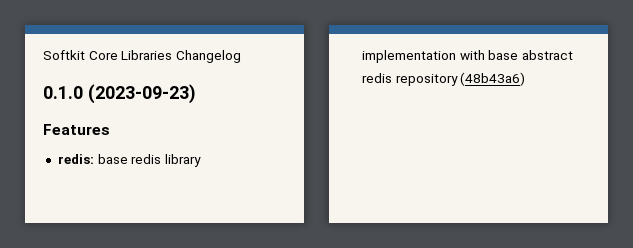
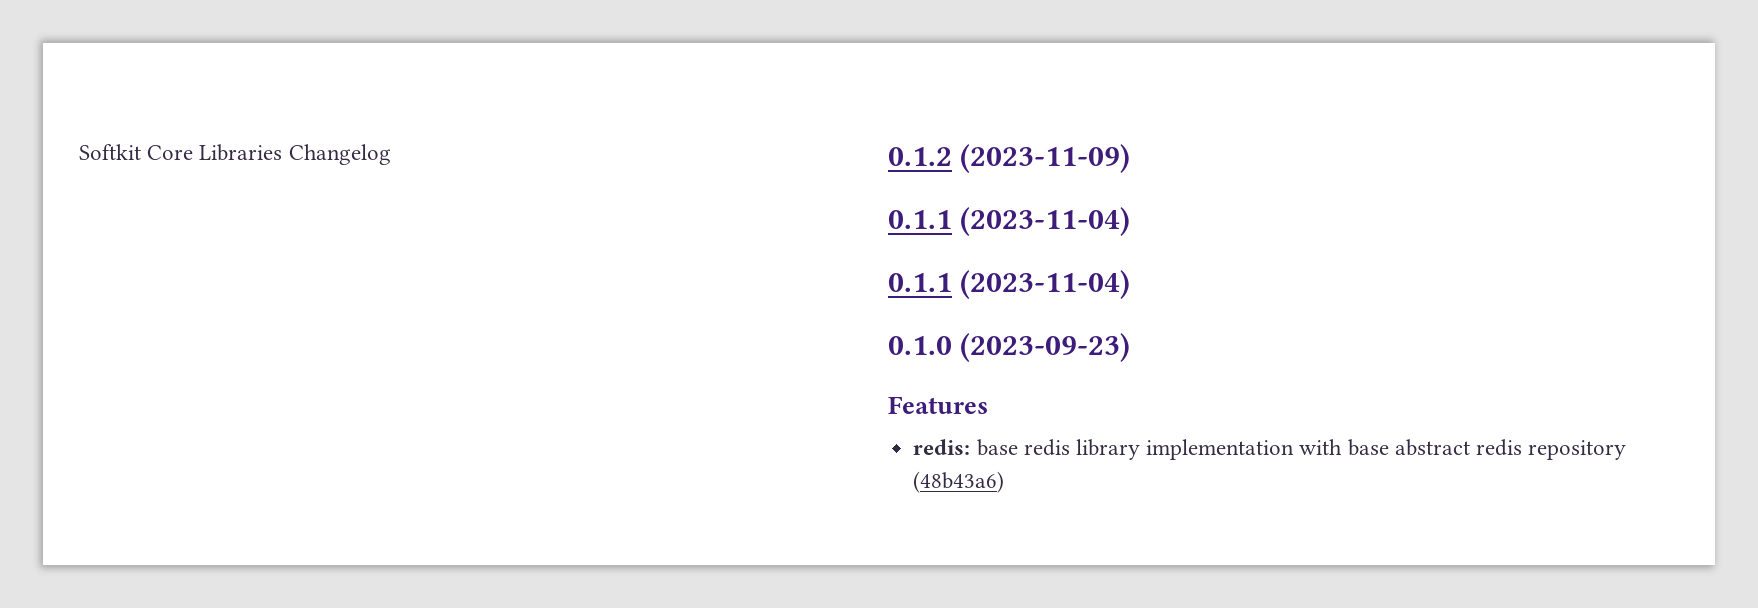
+ 0.1.2 (2023-11-09)
+ 0.1.1 (2023-11-04)
+ 0.1.1 (2023-11-04)

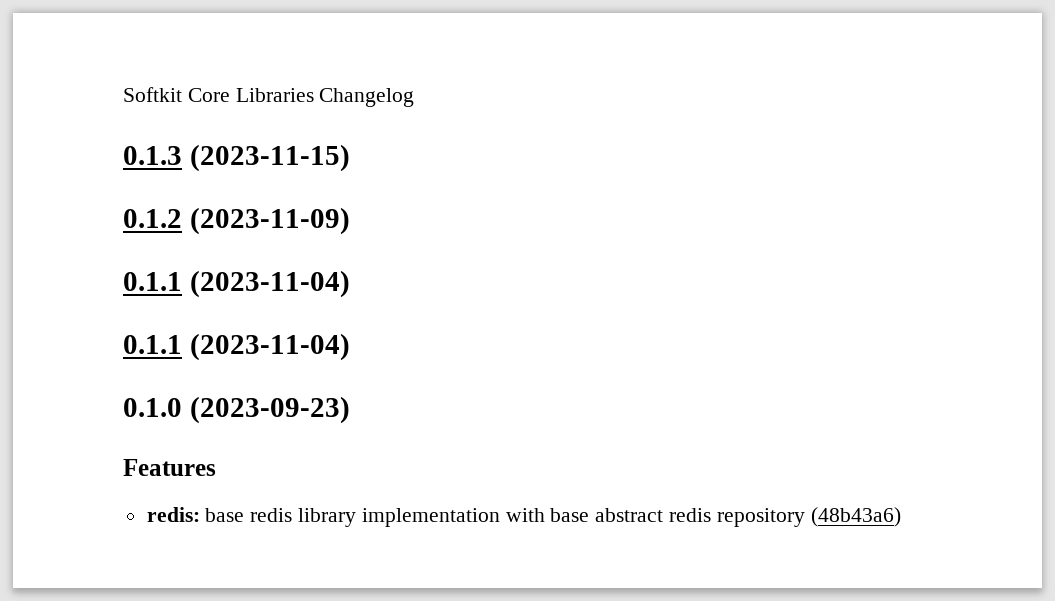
+ 0.1.3 (2023-11-15)

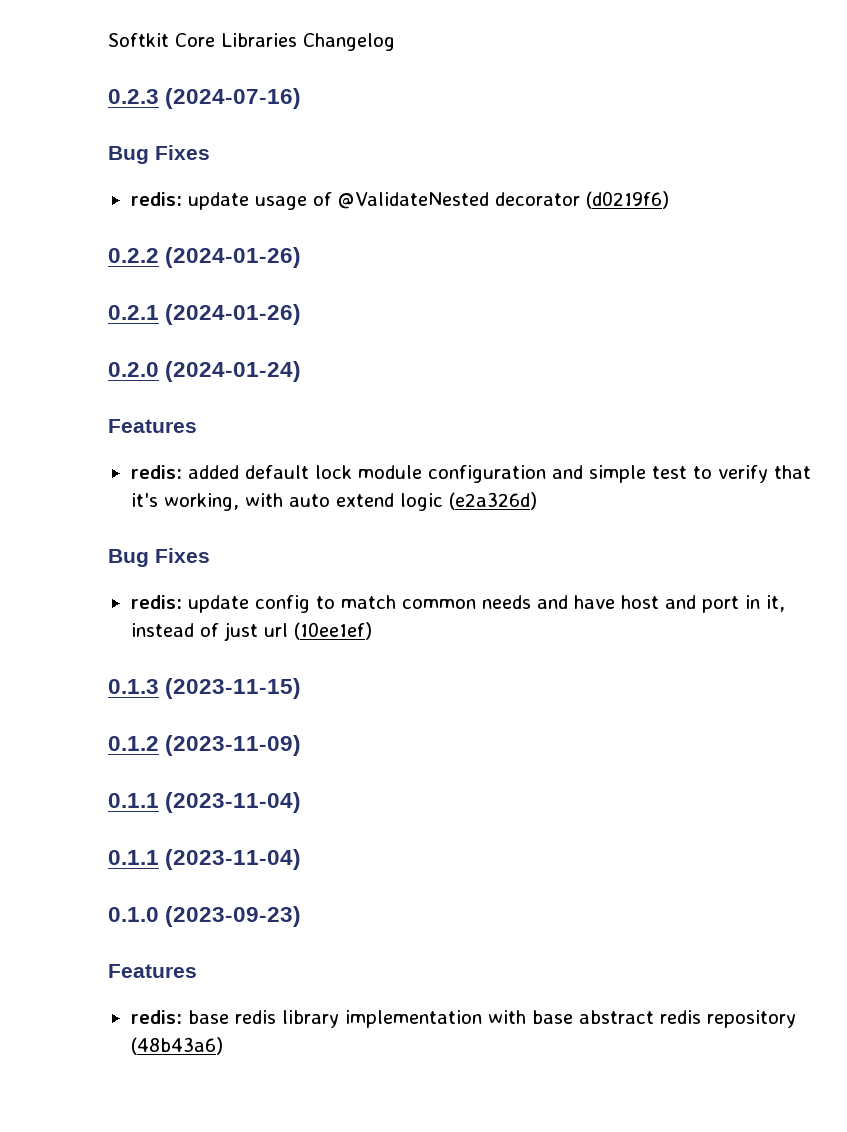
+ 0.2.3 (2024-07-16)
+ Bug Fixes
+ redis: update usage of @ValidateNested decorator (d0219f6)
+ 0.2.2 (2024-01-26)
+ 0.2.1 (2024-01-26)
+ 0.2.0 (2024-01-24)
+ Features
+ redis: added default lock module configuration and simple test to verify that it's working, with auto extend logic (e2a326d)
+ Bug Fixes
+ redis: update config to match common needs and have host and port in it, instead of just url (10ee1ef)

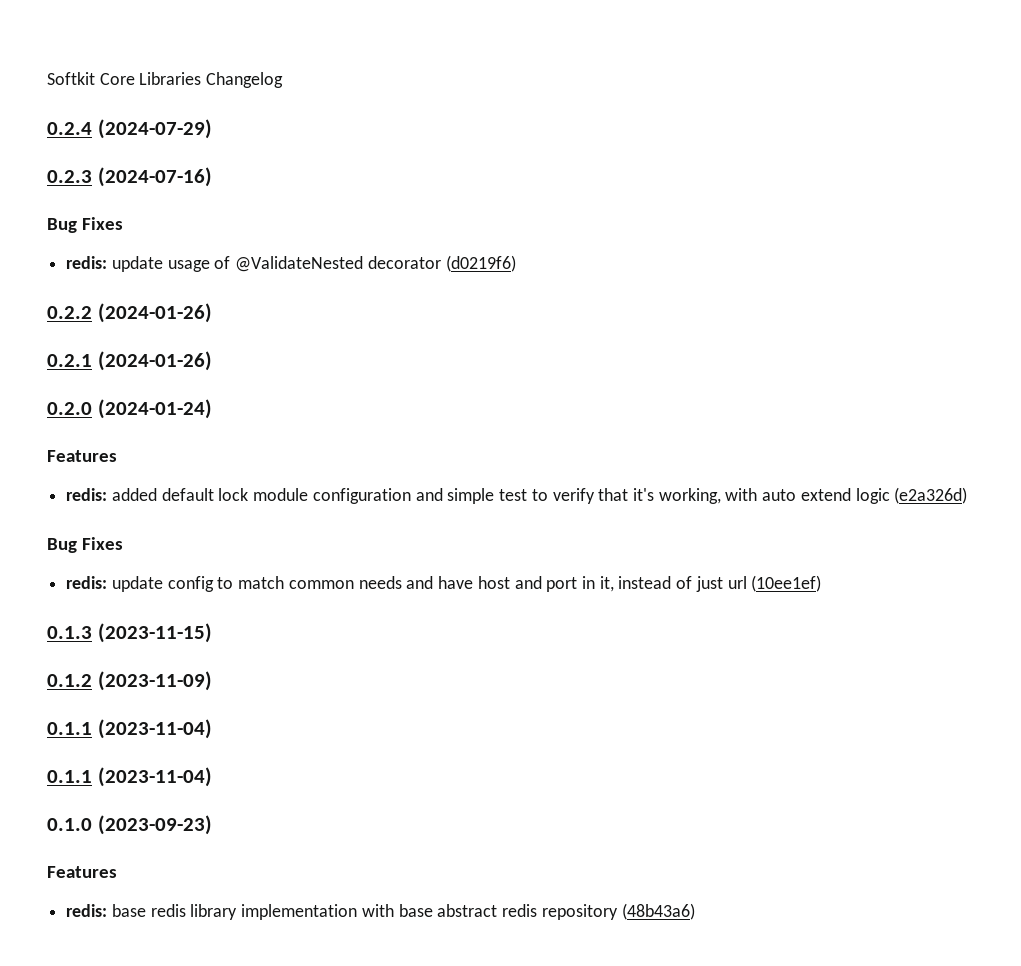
+ 0.2.4 (2024-07-29)

